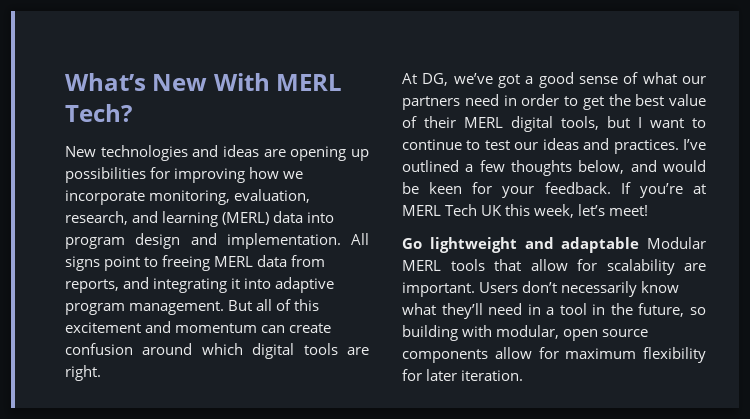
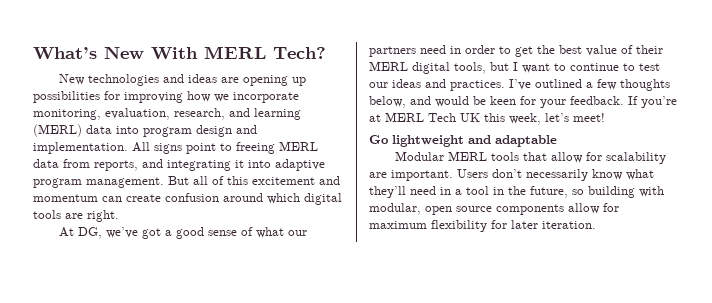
- Go lightweight and adaptable Modular MERL tools that allow for scalability are important.
+ Go lightweight and adaptable
+ Modular MERL tools that allow for scalability are important.

